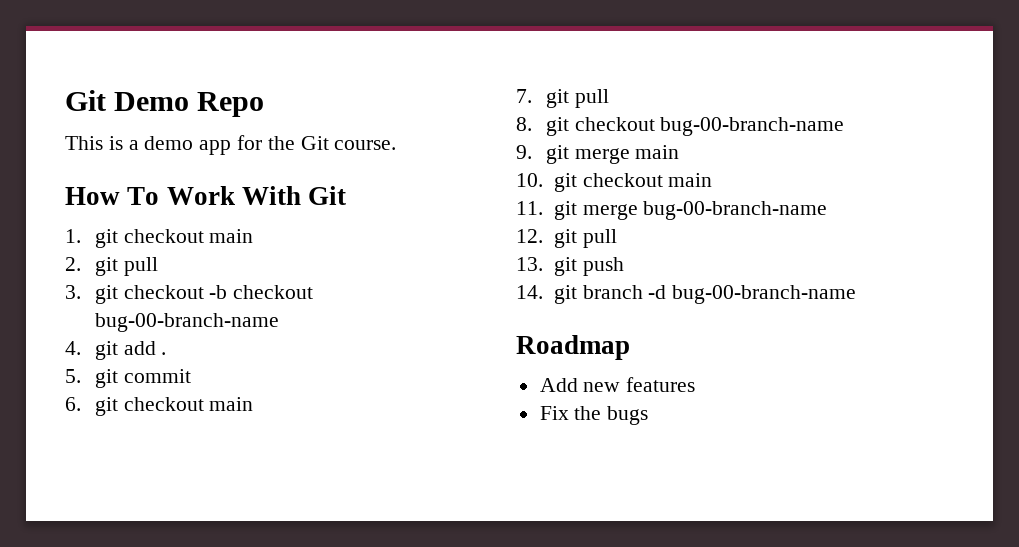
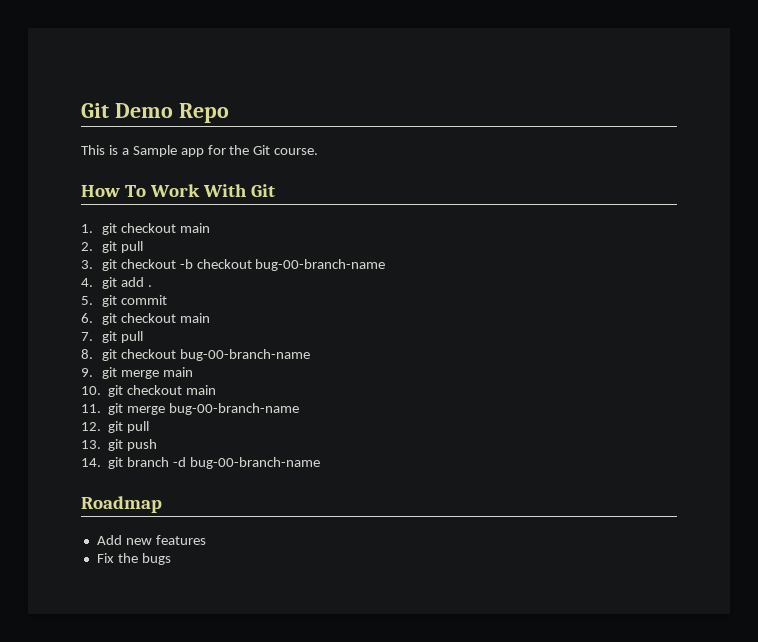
- This is a demo app for the Git course.
+ This is a Sample app for the Git course.

